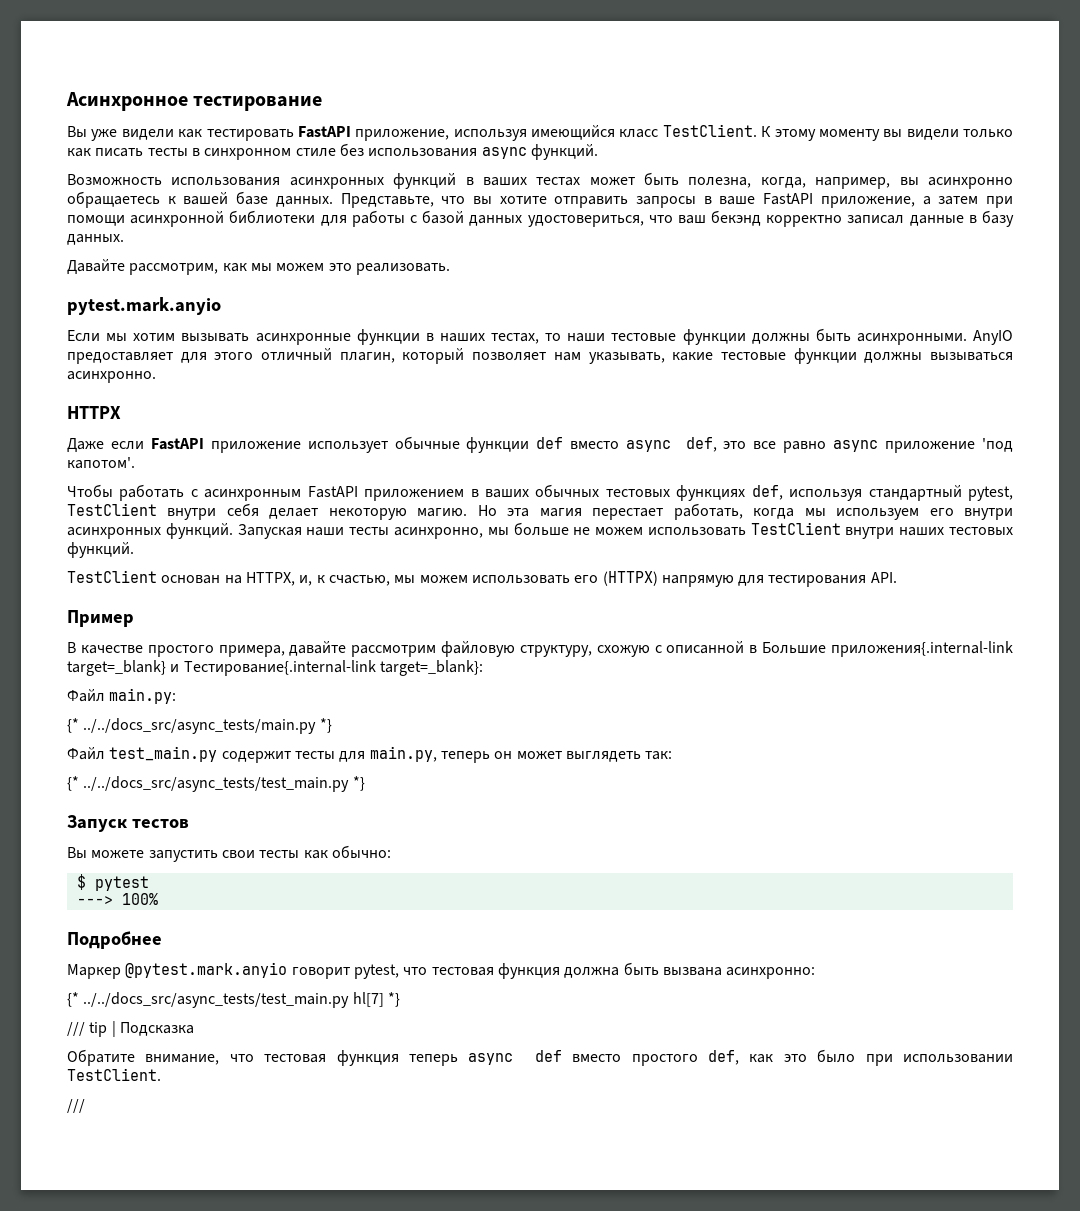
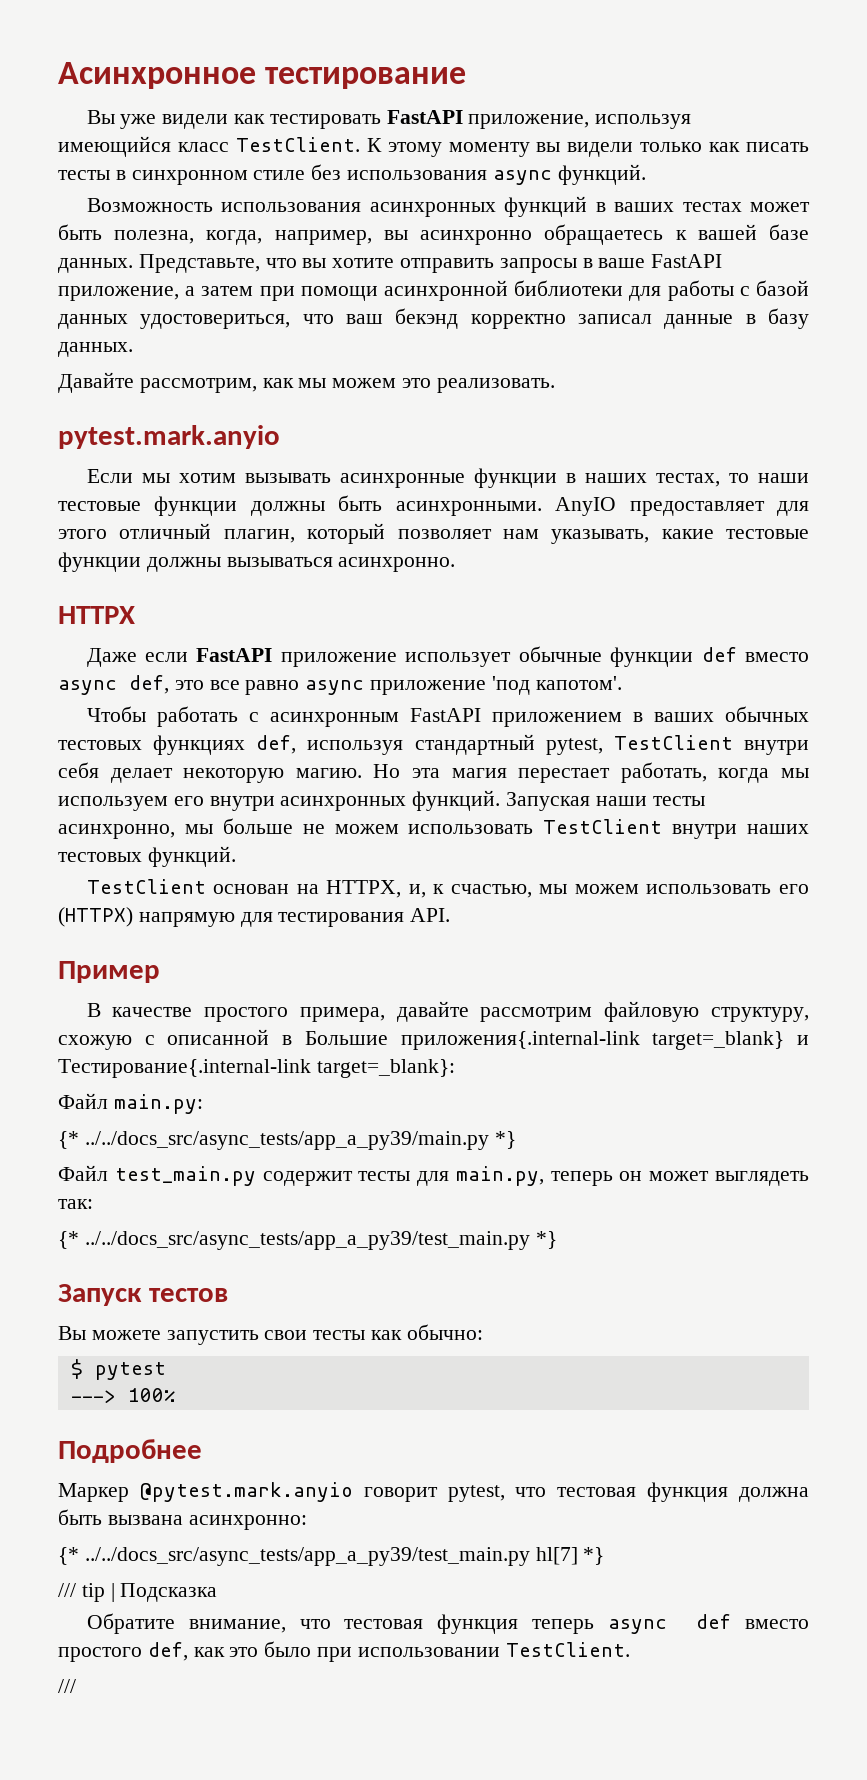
- {* ../../docs_src/async_tests/main.py *}
+ {* ../../docs_src/async_tests/app_a_py39/main.py *}
- {* ../../docs_src/async_tests/test_main.py *}
+ {* ../../docs_src/async_tests/app_a_py39/test_main.py *}
- {* ../../docs_src/async_tests/test_main.py hl[7] *}
+ {* ../../docs_src/async_tests/app_a_py39/test_main.py hl[7] *}

